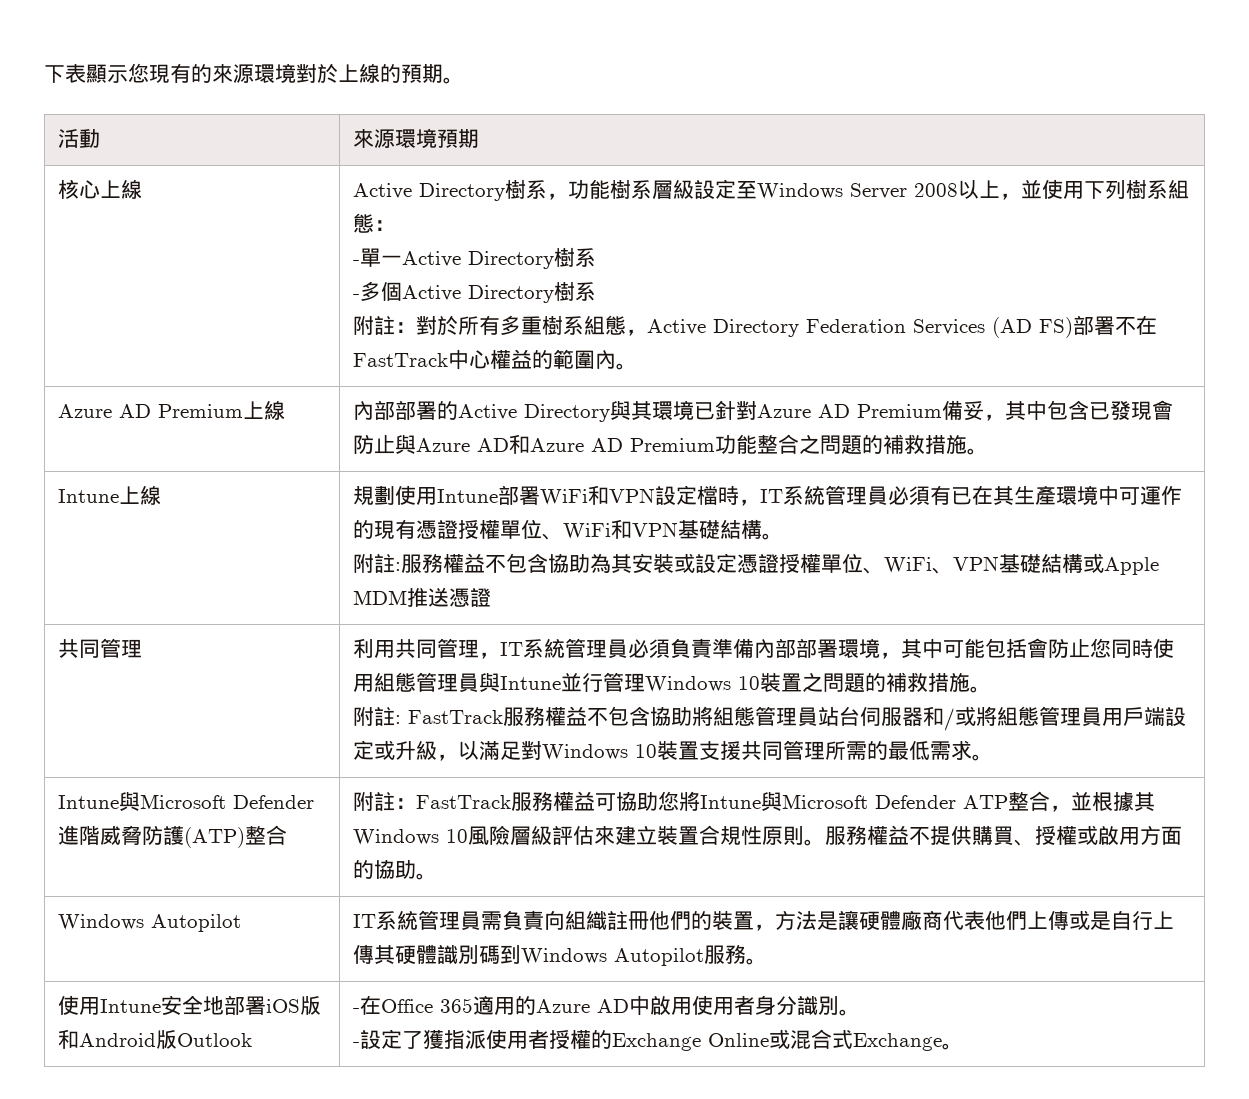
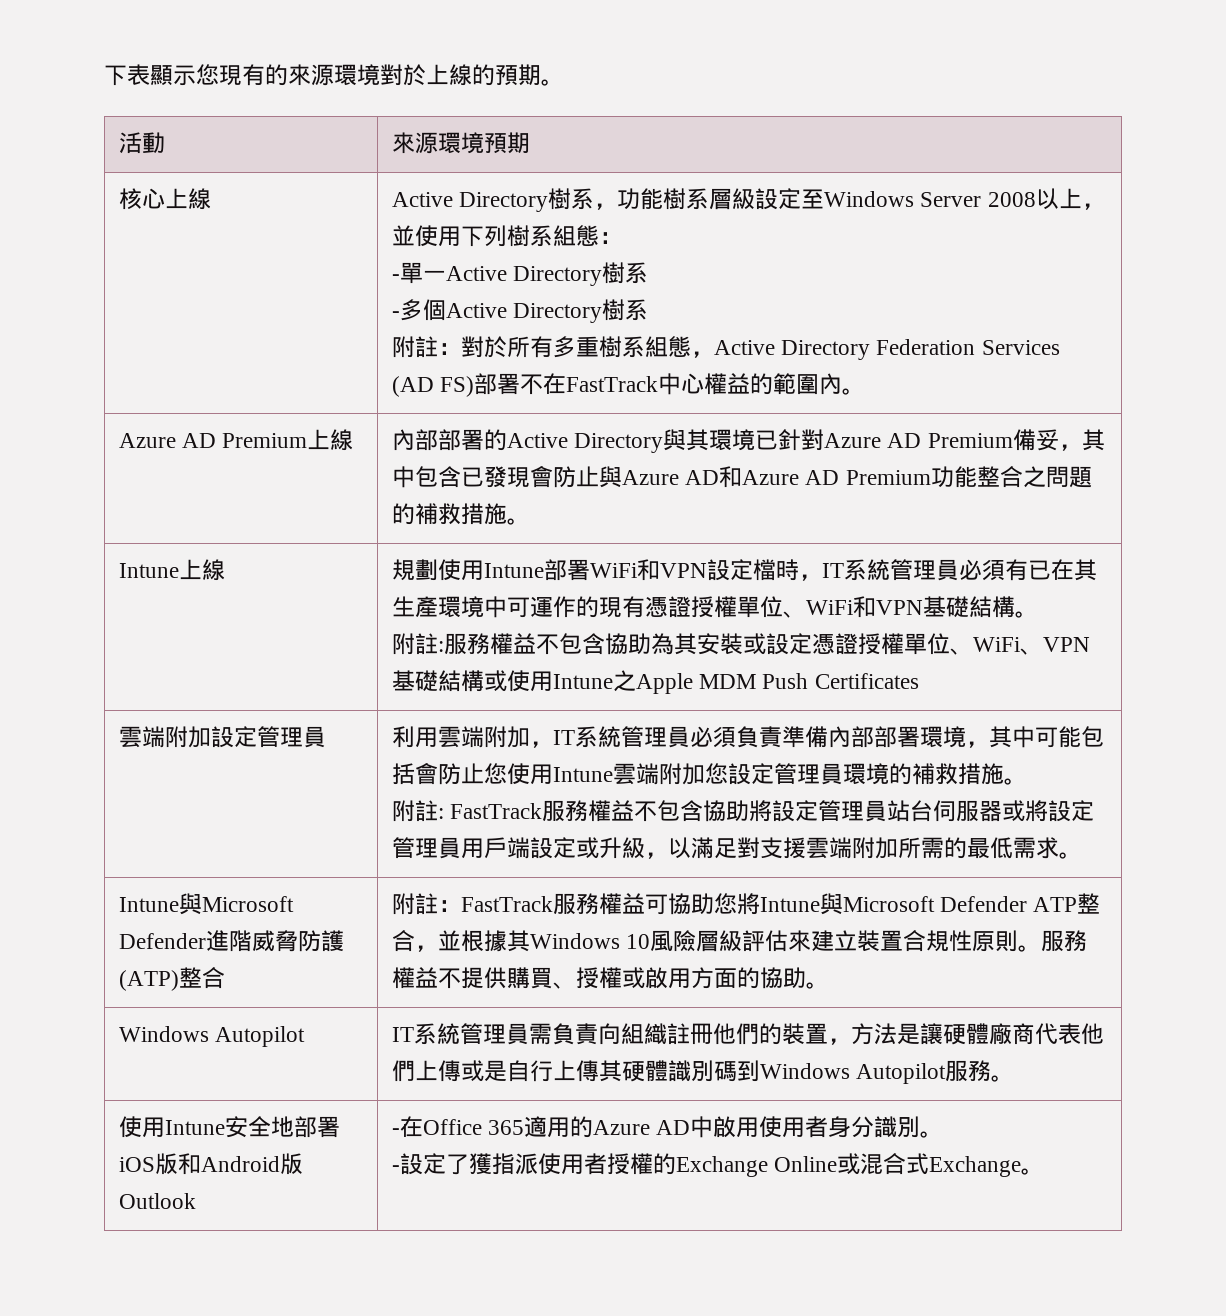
- 附註:服務權益不包含協助為其安裝或設定憑證授權單位、WiFi、VPN基礎結構或Apple MDM推送憑證
- 共同管理
+ 附註:服務權益不包含協助為其安裝或設定憑證授權單位、WiFi、VPN基礎結構或使用Intune之Apple MDM Push Certificates
+ 雲端附加設定管理員
- 利用共同管理，IT系統管理員必須負責準備內部部署環境，其中可能包括會防止您同時使用組態管理員與Intune並行管理Windows 10裝置之問題的補救措施。
+ 利用雲端附加，IT系統管理員必須負責準備內部部署環境，其中可能包括會防止您使用Intune雲端附加您設定管理員環境的補救措施。
- 附註: FastTrack服務權益不包含協助將組態管理員站台伺服器和/或將組態管理員用戶端設定或升級，以滿足對Windows 10裝置支援共同管理所需的最低需求。
+ 附註: FastTrack服務權益不包含協助將設定管理員站台伺服器或將設定管理員用戶端設定或升級，以滿足對支援雲端附加所需的最低需求。

